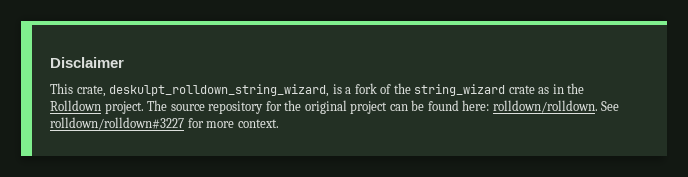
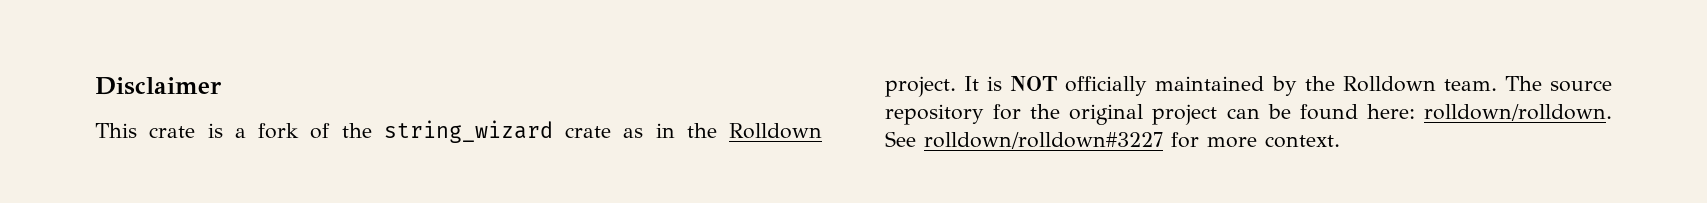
- This crate, deskulpt_rolldown_string_wizard, is a fork of the string_wizard crate as in the Rolldown project.
+ This crate is a fork of the string_wizard crate as in the Rolldown project.
+ It is NOT officially maintained by the Rolldown team.

